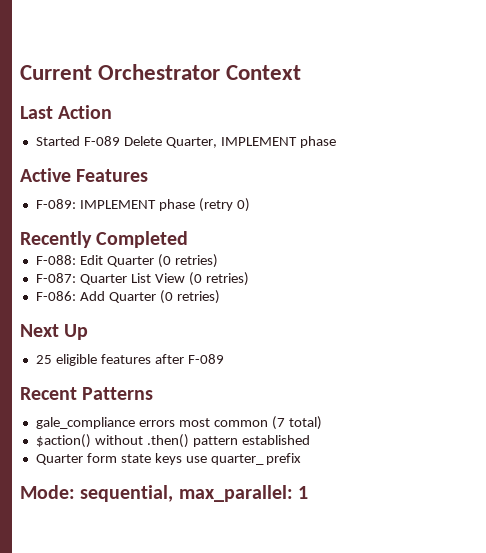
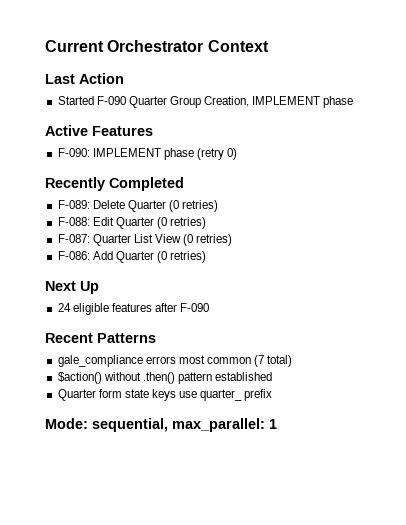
- Started F-089 Delete Quarter, IMPLEMENT phase
+ Started F-090 Quarter Group Creation, IMPLEMENT phase
- F-089: IMPLEMENT phase (retry 0)
+ F-090: IMPLEMENT phase (retry 0)
+ F-089: Delete Quarter (0 retries)
- 25 eligible features after F-089
+ 24 eligible features after F-090

